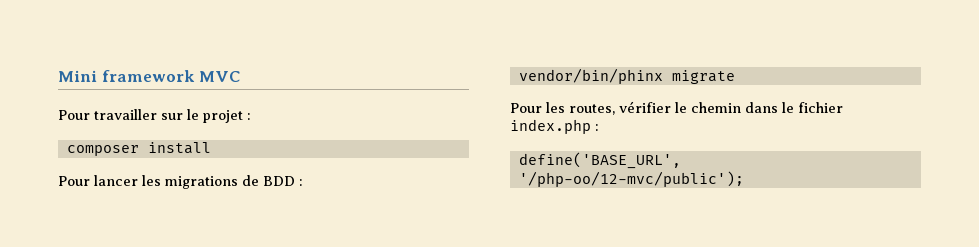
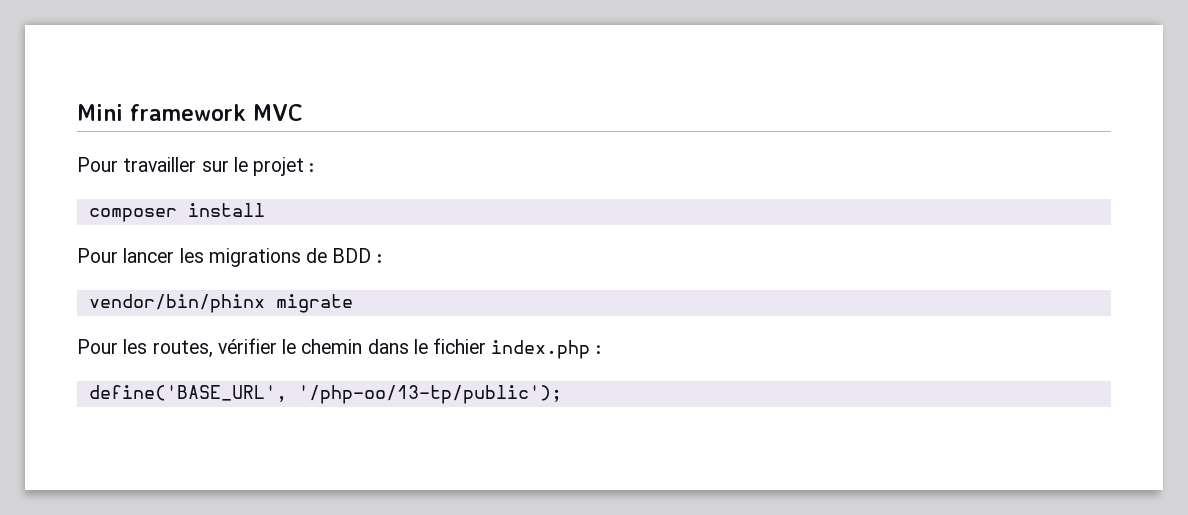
- define('BASE_URL', '/php-oo/12-mvc/public');
+ define('BASE_URL', '/php-oo/13-tp/public');

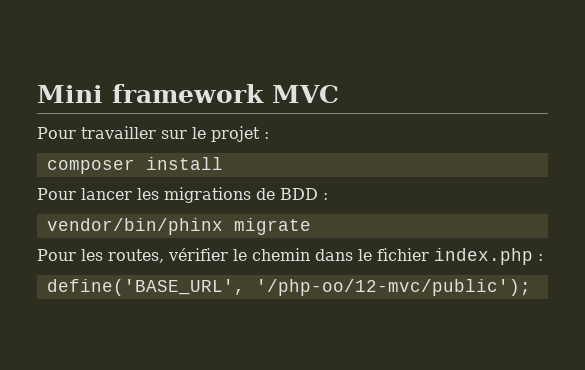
- define('BASE_URL', '/php-oo/13-tp/public');
+ define('BASE_URL', '/php-oo/12-mvc/public');

